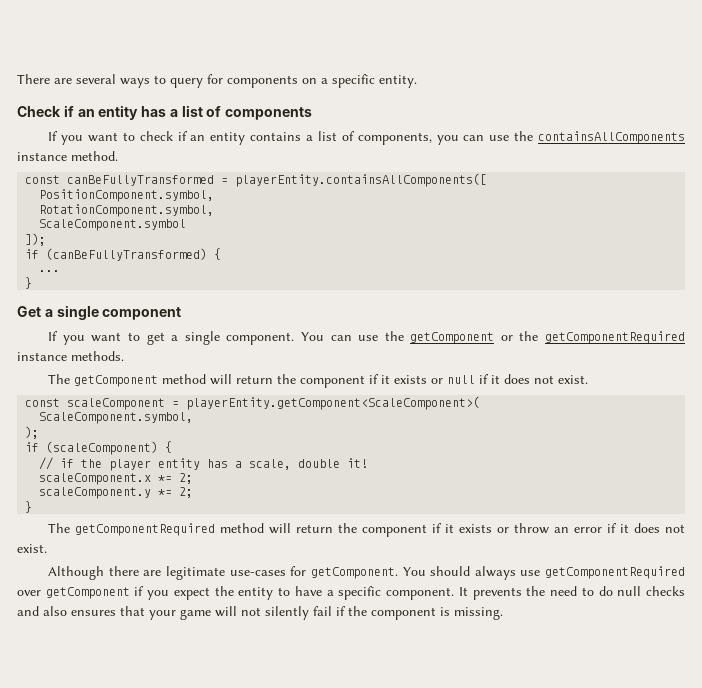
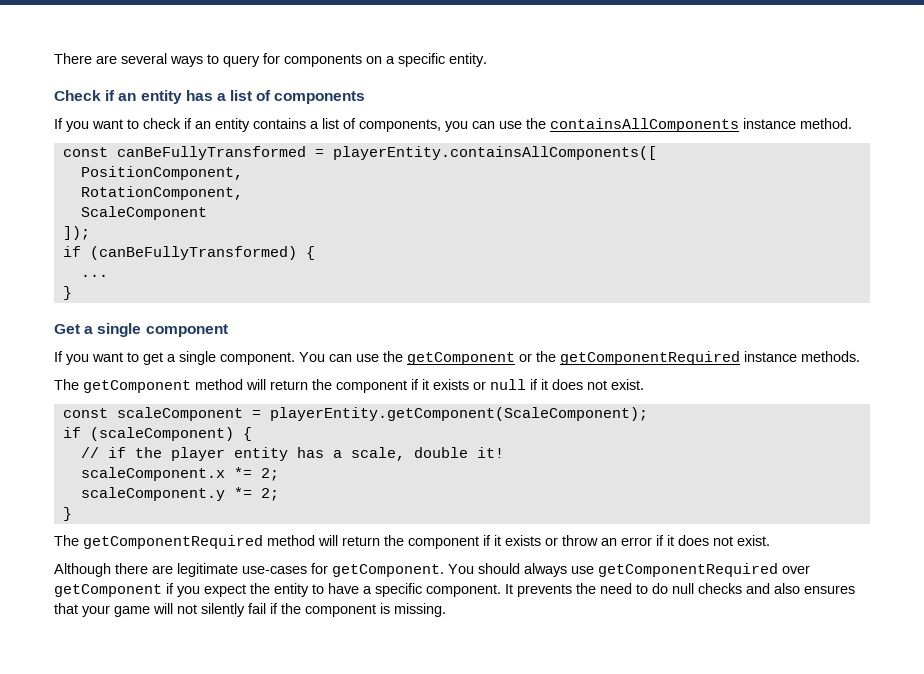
- PositionComponent.symbol,
- RotationComponent.symbol,
- ScaleComponent.symbol
+ PositionComponent,
+ RotationComponent,
+ ScaleComponent
- const scaleComponent = playerEntity.getComponent<ScaleComponent>(
- ScaleComponent.symbol,
- );
+ const scaleComponent = playerEntity.getComponent(ScaleComponent);

